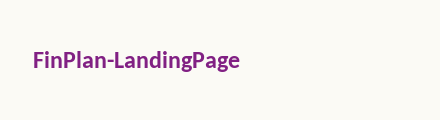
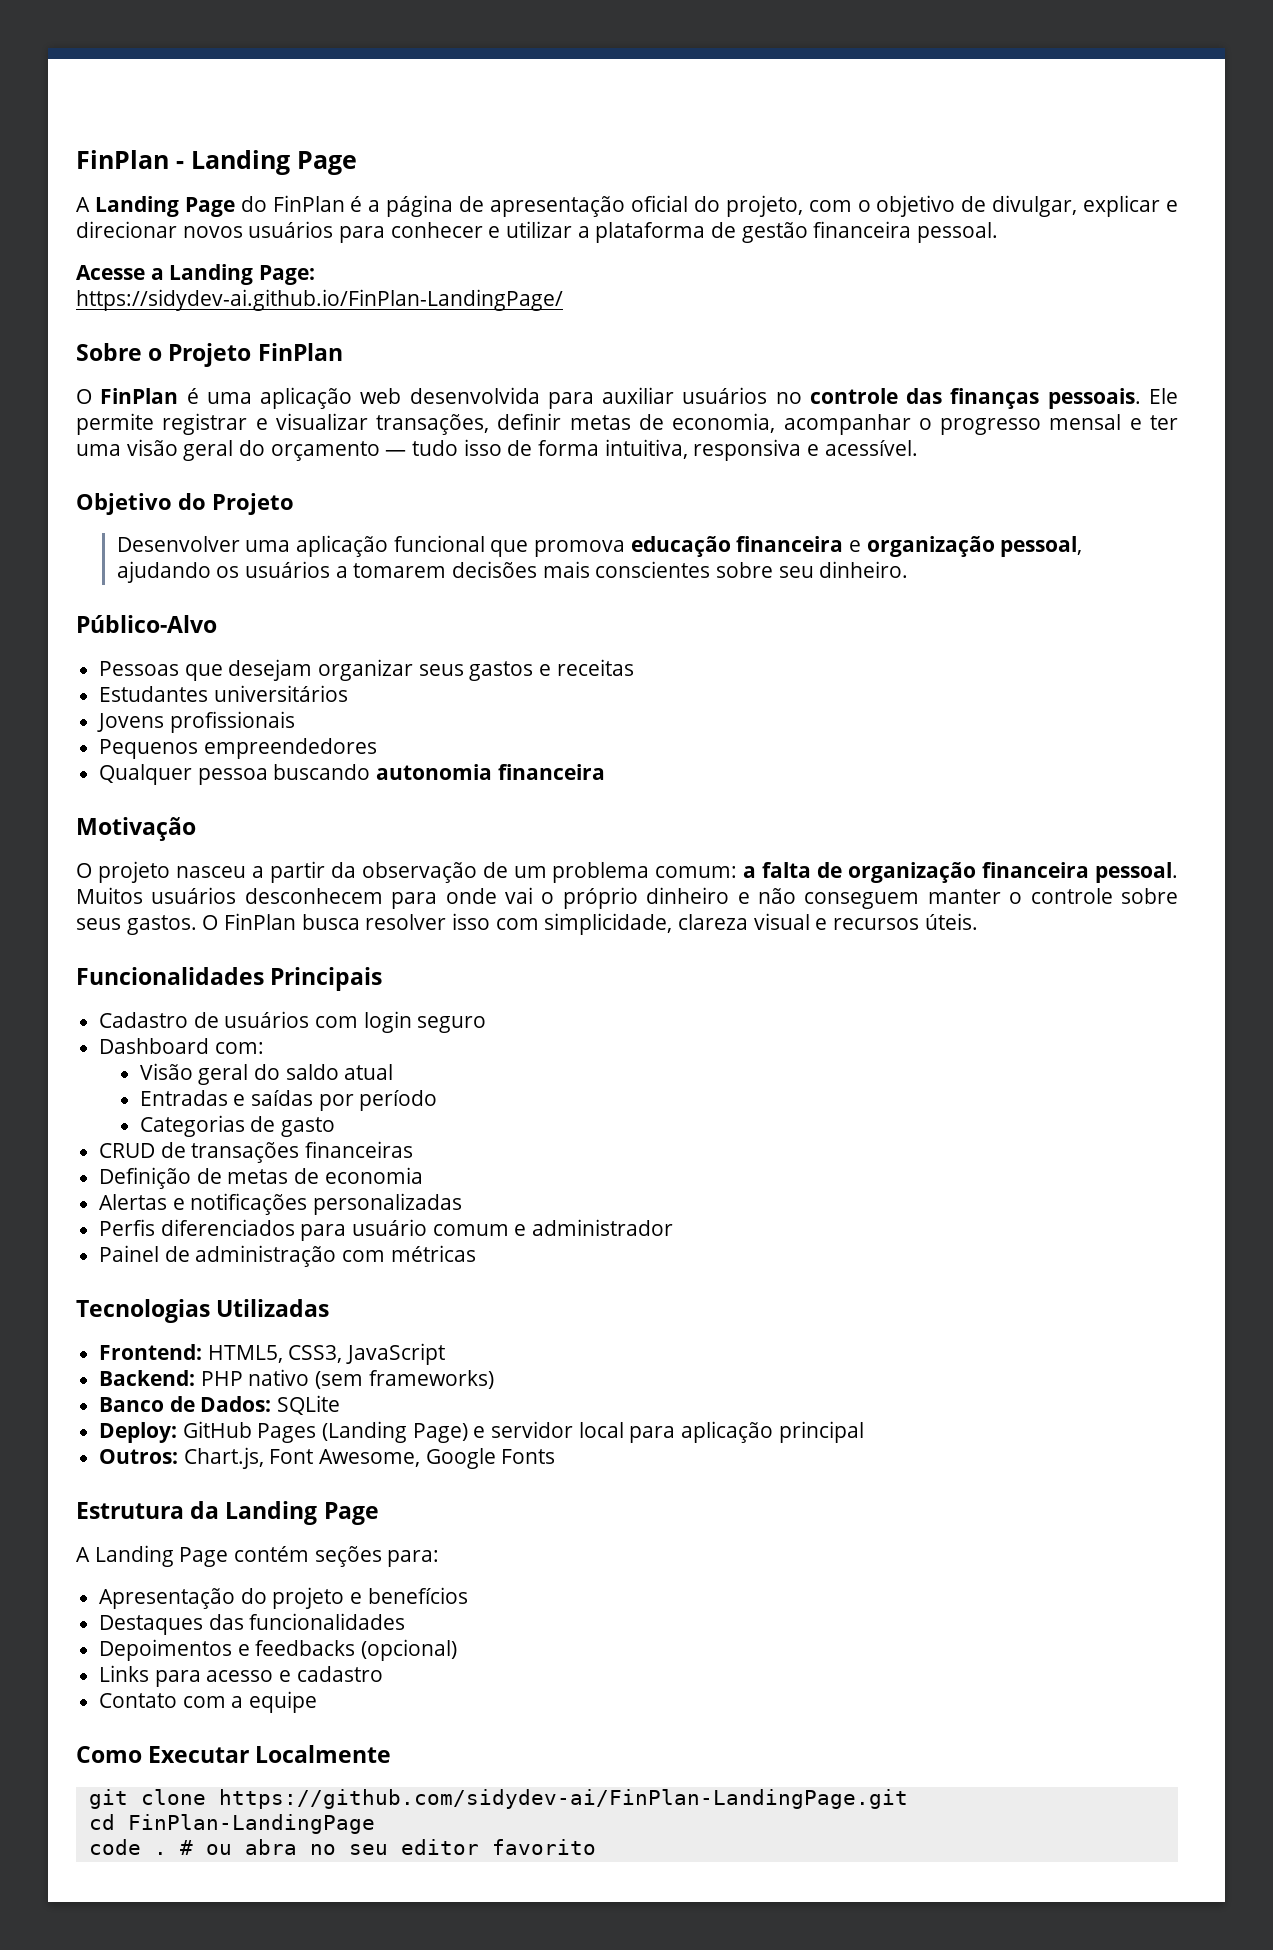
- FinPlan-LandingPage
+ FinPlan - Landing Page
+ A Landing Page do FinPlan é a página de apresentação oficial do projeto, com o objetivo de divulgar, explicar e direcionar novos usuários para conhecer e utilizar a plataforma de gestão financeira pessoal.
+ Acesse a Landing Page:
+ https://sidydev-ai.github.io/FinPlan-LandingPage/
+ Sobre o Projeto FinPlan
+ O FinPlan é uma aplicação web desenvolvida para auxiliar usuários no controle das finanças pessoais. Ele permite registrar e visualizar transações, definir metas de economia, acompanhar o progresso mensal e ter uma visão geral do orçamento — tudo isso de forma intuitiva, responsiva e acessível.
+ Objetivo do Projeto
+ Desenvolver uma aplicação funcional que promova educação financeira e organização pessoal, ajudando os usuários a tomarem decisões mais conscientes sobre seu dinheiro.
+ Público-Alvo
+ Pessoas que desejam organizar seus gastos e receitas
+ Estudantes universitários
+ Jovens profissionais
+ Pequenos empreendedores
+ Qualquer pessoa buscando autonomia financeira
+ Motivação
+ O projeto nasceu a partir da observação de um problema comum: a falta de organização financeira pessoal. Muitos usuários desconhecem para onde vai o próprio dinheiro e não conseguem manter o controle sobre seus gastos. O FinPlan busca resolver isso com simplicidade, clareza visual e recursos úteis.
+ Funcionalidades Principais
+ Cadastro de usuários com login seguro
+ Dashboard com:
+ Visão geral do saldo atual
+ Entradas e saídas por período
+ Categorias de gasto
+ CRUD de transações financeiras
+ Definição de metas de economia
+ Alertas e notificações personalizadas
+ Perfis diferenciados para usuário comum e administrador
+ Painel de administração com métricas
+ Tecnologias Utilizadas
+ Frontend: HTML5, CSS3, JavaScript
+ Backend: PHP nativo (sem frameworks)
+ Banco de Dados: SQLite
+ Deploy: GitHub Pages (Landing Page) e servidor local para aplicação principal
+ Outros: Chart.js, Font Awesome, Google Fonts
+ Estrutura da Landing Page
+ A Landing Page contém seções para:
+ Apresentação do projeto e benefícios
+ Destaques das funcionalidades
+ Depoimentos e feedbacks (opcional)
+ Links para acesso e cadastro
+ Contato com a equipe
+ Como Executar Localmente
+ git clone https://github.com/sidydev-ai/FinPlan-LandingPage.git
+ cd FinPlan-LandingPage
+ code . # ou abra no seu editor favorito

